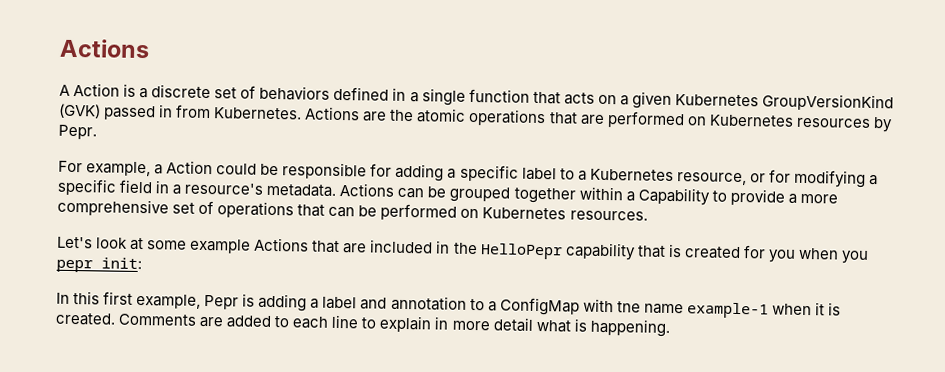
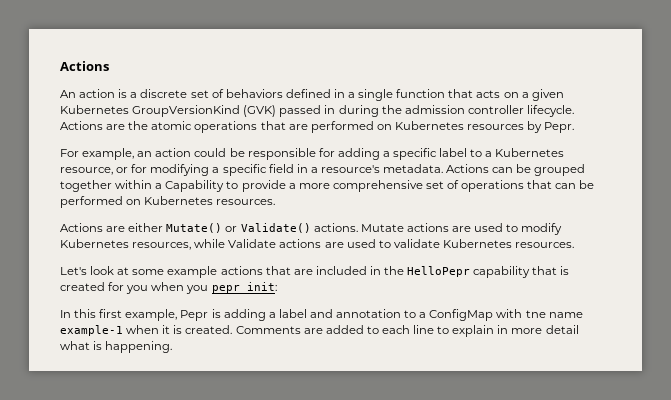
- A Action is a discrete set of behaviors defined in a single function that acts on a given Kubernetes GroupVersionKind (GVK) passed in from Kubernetes.
+ An action is a discrete set of behaviors defined in a single function that acts on a given Kubernetes GroupVersionKind (GVK) passed in during the admission controller lifecycle.
- For example, a Action could be responsible for adding a specific label to a Kubernetes resource, or for modifying a specific field in a resource's metadata.
+ For example, an action could be responsible for adding a specific label to a Kubernetes resource, or for modifying a specific field in a resource's metadata.
+ Actions are either Mutate() or Validate() actions. Mutate actions are used to modify Kubernetes resources, while Validate actions are used to validate Kubernetes resources.
- Let's look at some example Actions that are included in the HelloPepr capability that is created for you when you pepr init:
+ Let's look at some example actions that are included in the HelloPepr capability that is created for you when you pepr init:

